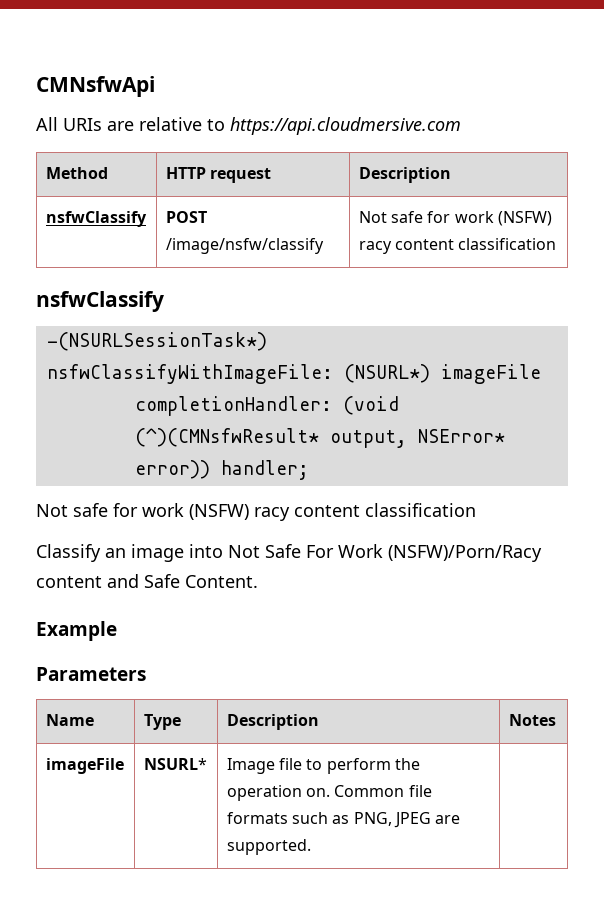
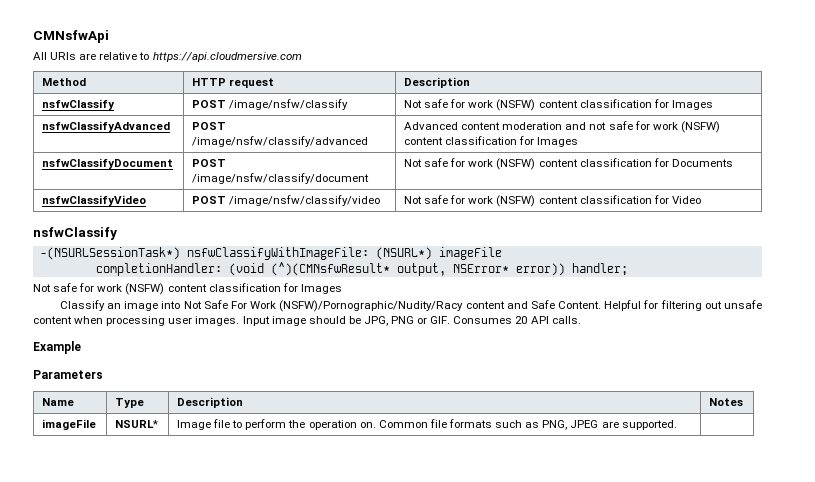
- nsfwClassify | POST /image/nsfw/classify | Not safe for work (NSFW) racy content classification
+ nsfwClassify | POST /image/nsfw/classify | Not safe for work (NSFW) content classification for Images
+ nsfwClassifyAdvanced | POST /image/nsfw/classify/advanced | Advanced content moderation and not safe for work (NSFW) content classification for Images
+ nsfwClassifyDocument | POST /image/nsfw/classify/document | Not safe for work (NSFW) content classification for Documents
+ nsfwClassifyVideo | POST /image/nsfw/classify/video | Not safe for work (NSFW) content classification for Video
  completionHandler: (void (^)(CMNsfwResult* output, NSError* error)) handler;
- Not safe for work (NSFW) racy content classification
+ Not safe for work (NSFW) content classification for Images
- Classify an image into Not Safe For Work (NSFW)/Porn/Racy content and Safe Content.
+ Classify an image into Not Safe For Work (NSFW)/Pornographic/Nudity/Racy content and Safe Content. Helpful for filtering out unsafe content when processing user images. Input image should be JPG, PNG or GIF. Consumes 20 API calls.

